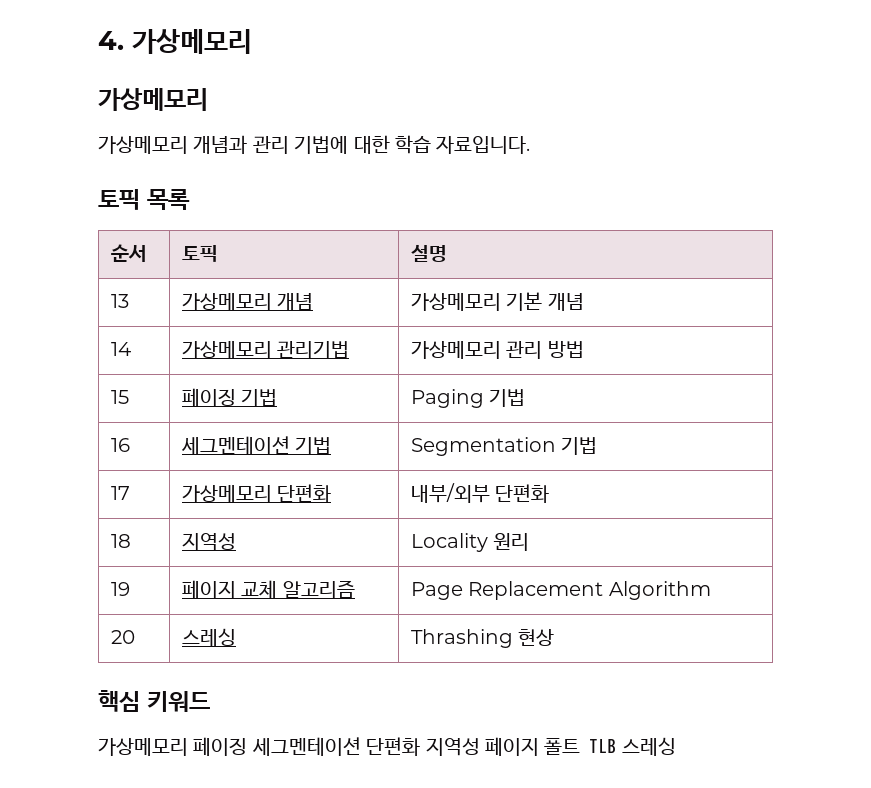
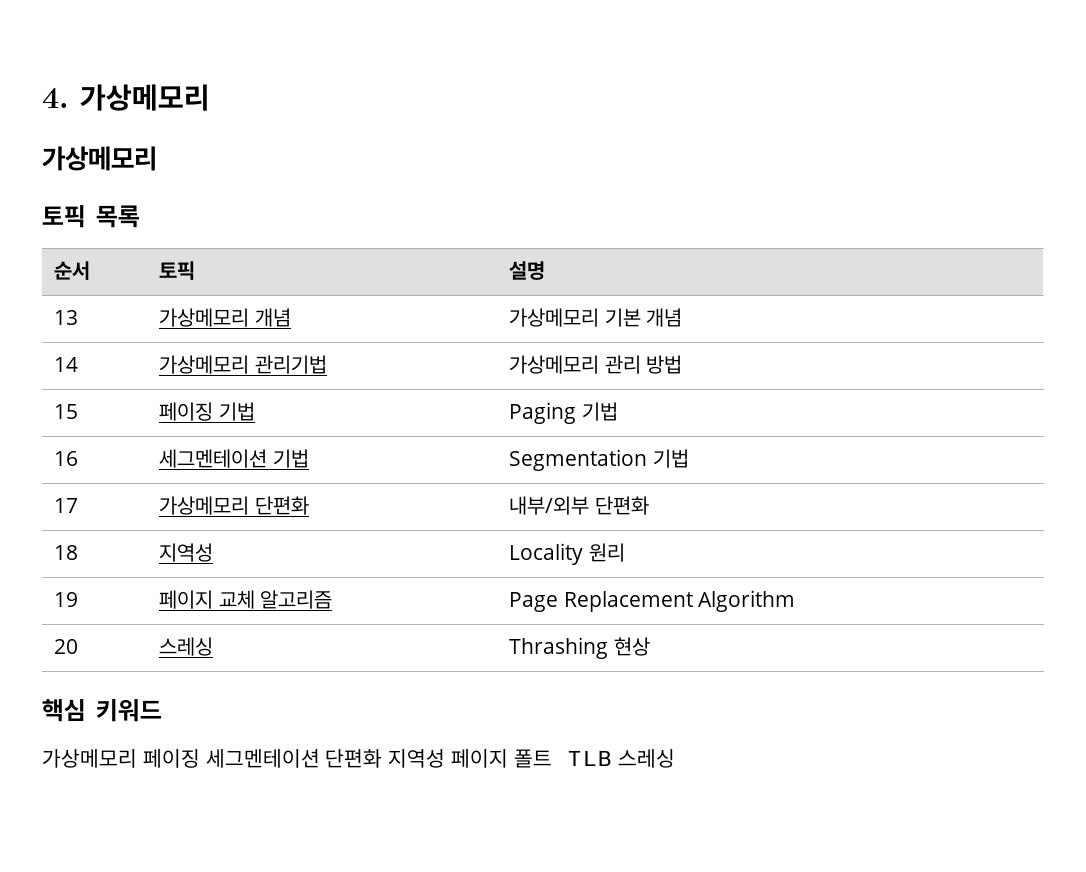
- 가상메모리 개념과 관리 기법에 대한 학습 자료입니다.

